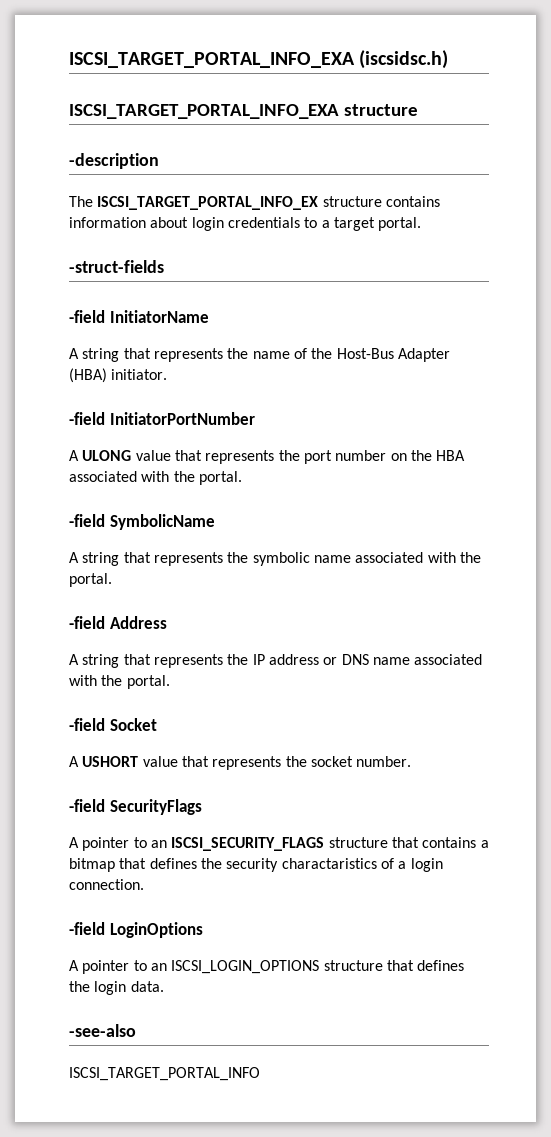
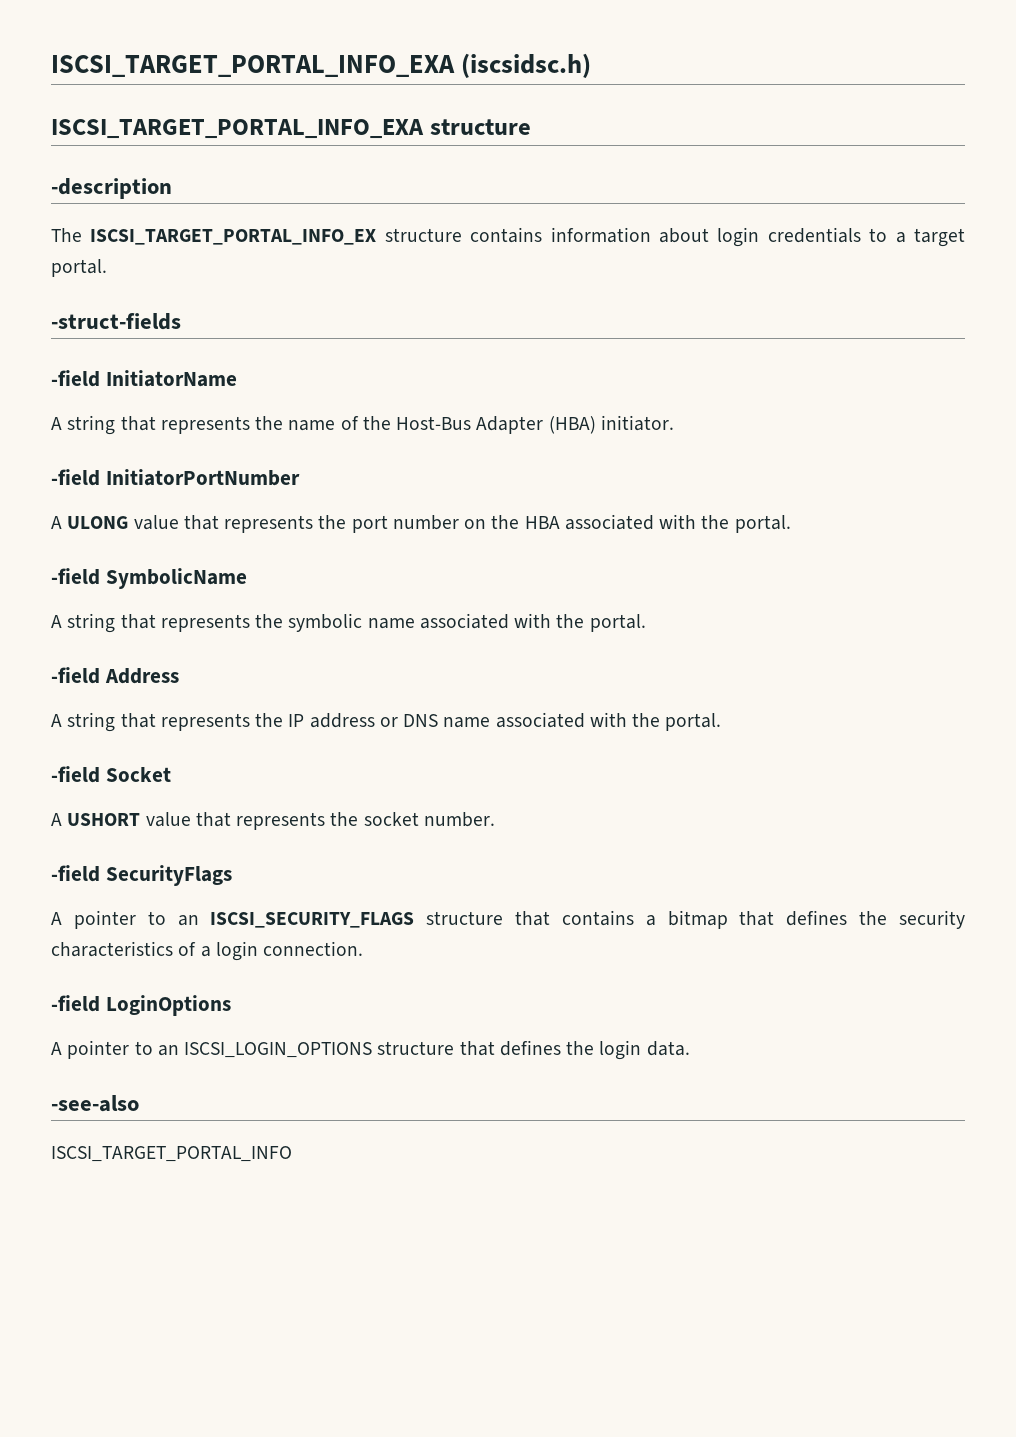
- A pointer to an ISCSI_SECURITY_FLAGS structure that contains a bitmap that defines the security charactaristics of a login connection.
+ A pointer to an ISCSI_SECURITY_FLAGS structure that contains a bitmap that defines the security characteristics of a login connection.

